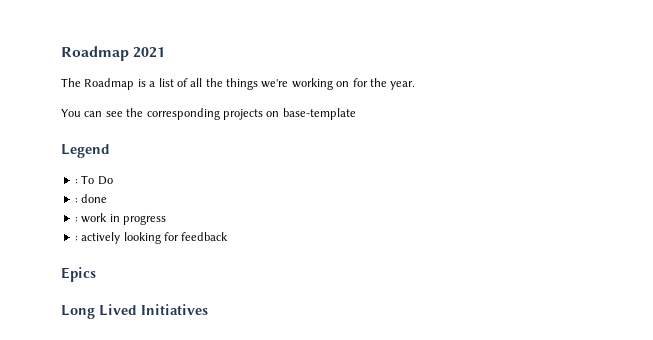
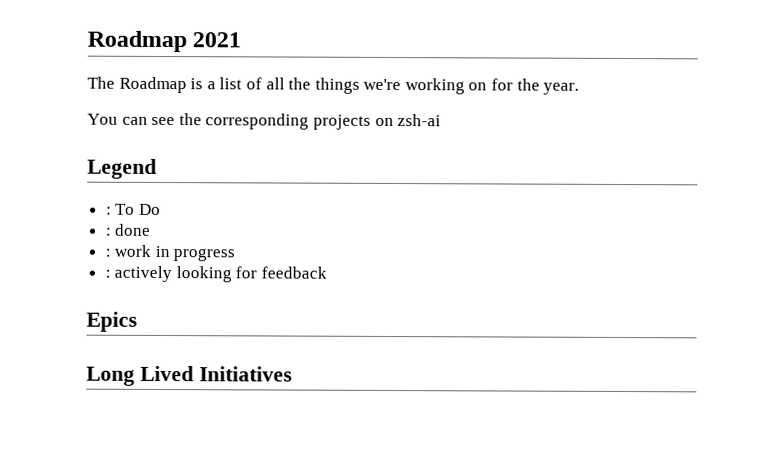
- You can see the corresponding projects on base-template
+ You can see the corresponding projects on zsh-ai

